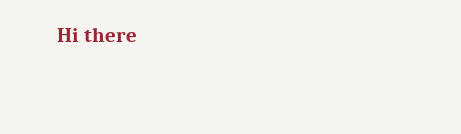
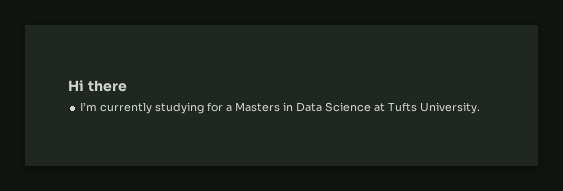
+ I’m currently studying for a Masters in Data Science at Tufts University.

